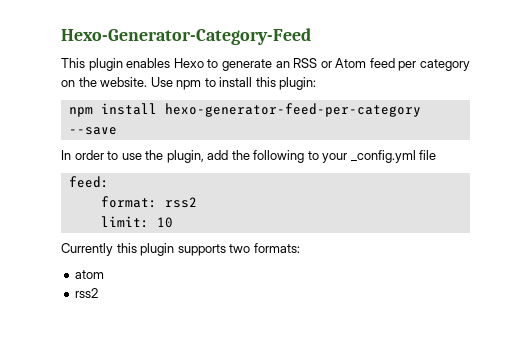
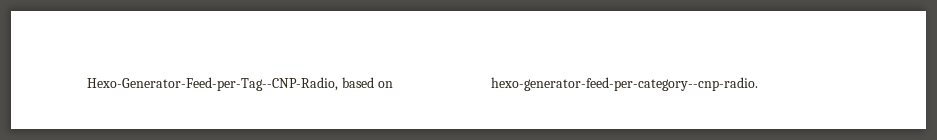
- Hexo-Generator-Category-Feed
- This plugin enables Hexo to generate an RSS or Atom feed per category on the website. Use npm to install this plugin:
- npm install hexo-generator-feed-per-category --save
- In order to use the plugin, add the following to your _config.yml file
- feed:
- format: rss2
- limit: 10
- Currently this plugin supports two formats:
- atom
- rss2
+ Hexo-Generator-Feed-per-Tag--CNP-Radio, based on hexo-generator-feed-per-category--cnp-radio.

